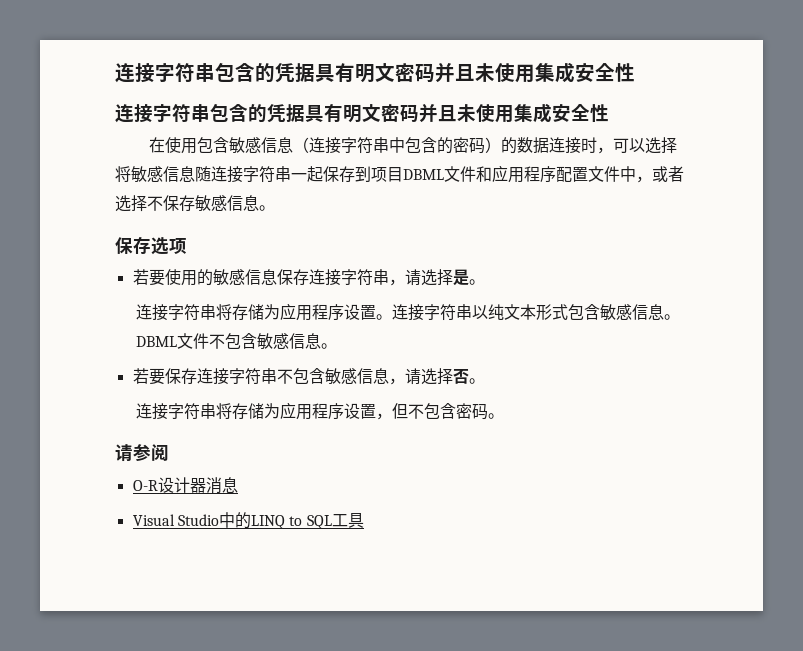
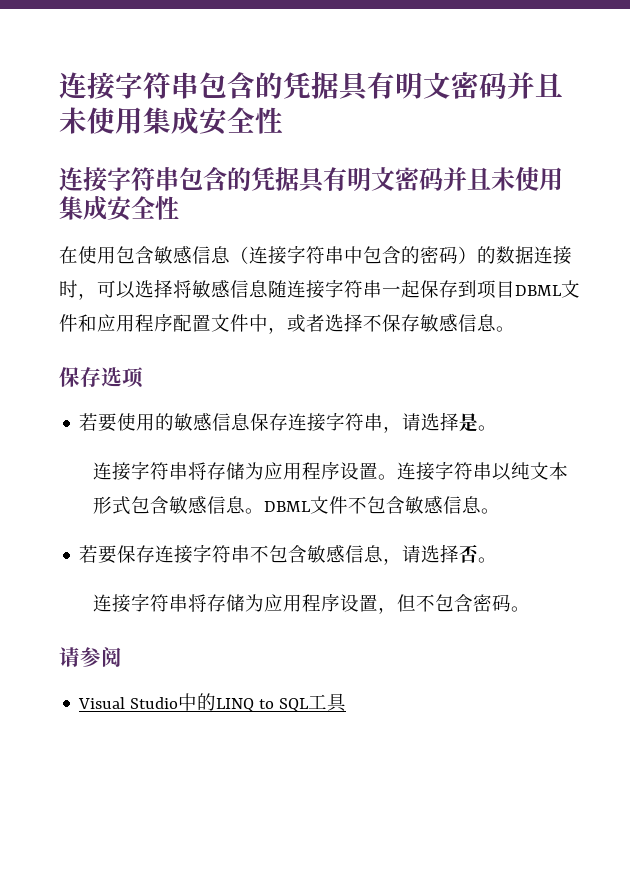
- O-R设计器消息

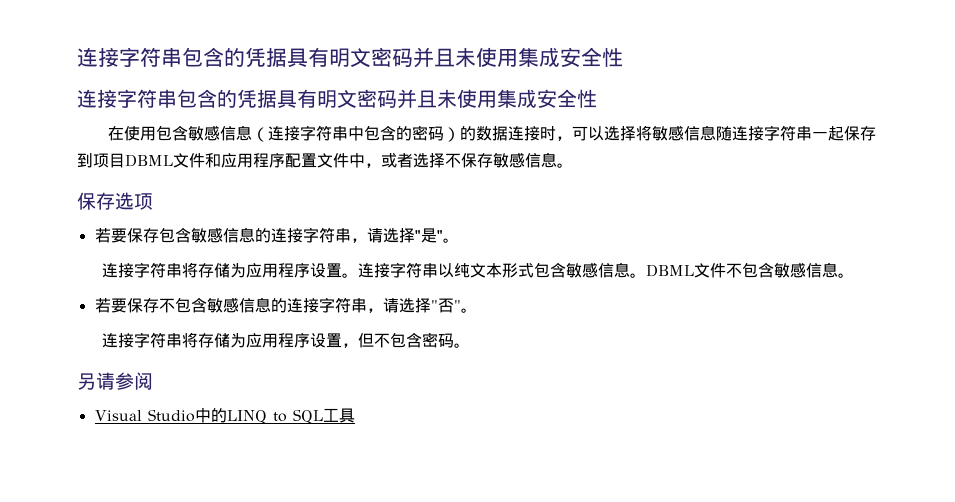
- 若要使用的敏感信息保存连接字符串，请选择是。
+ 若要保存包含敏感信息的连接字符串，请选择"是"。
- 若要保存连接字符串不包含敏感信息，请选择否。
+ 若要保存不包含敏感信息的连接字符串，请选择"否"。
- 请参阅
+ 另请参阅

